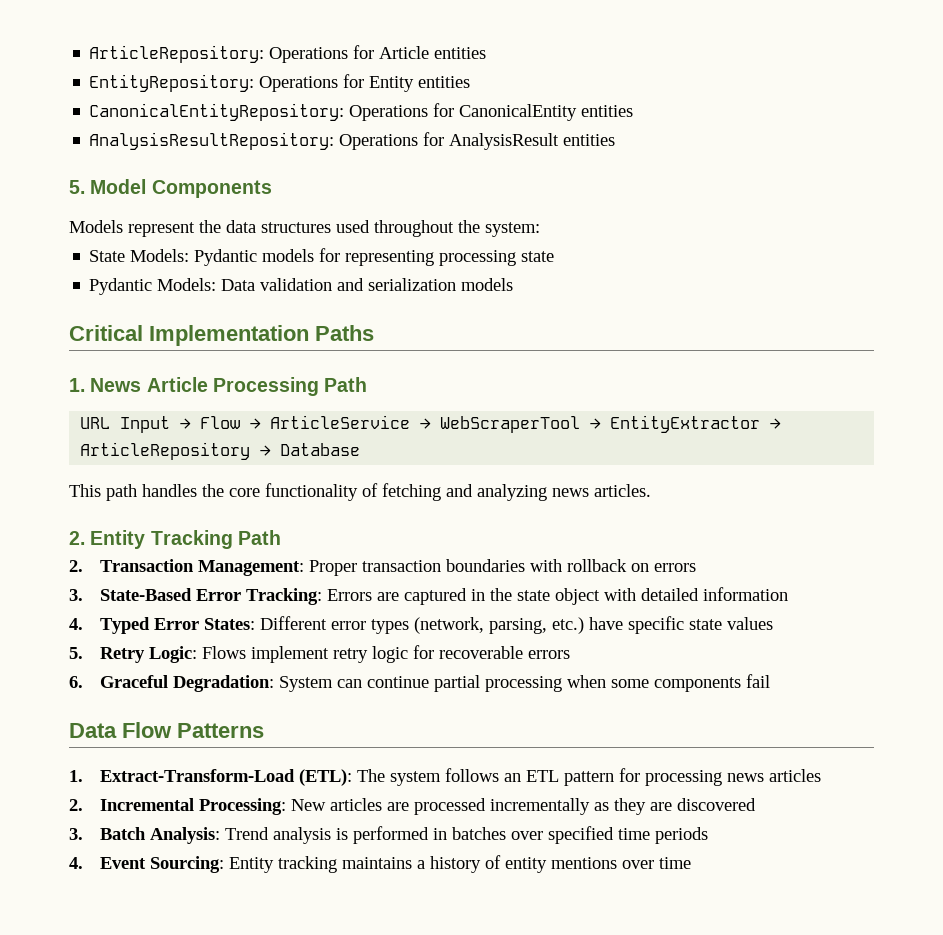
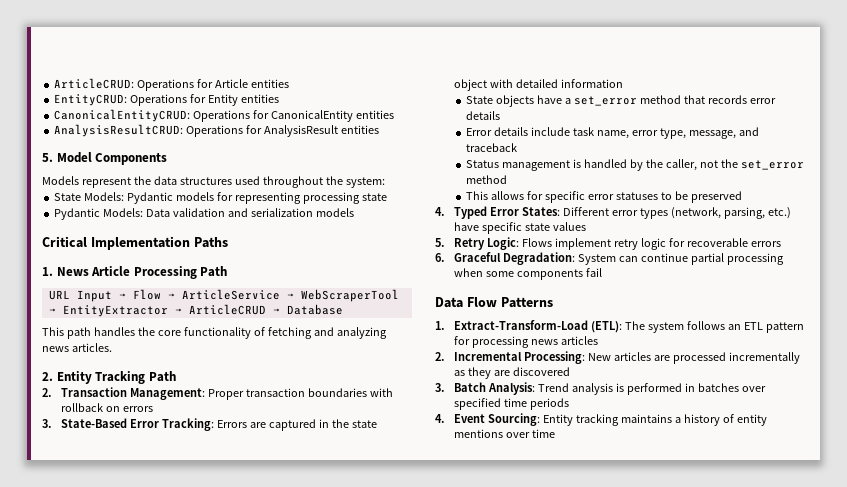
- ArticleRepository: Operations for Article entities
+ ArticleCRUD: Operations for Article entities
- EntityRepository: Operations for Entity entities
+ EntityCRUD: Operations for Entity entities
- CanonicalEntityRepository: Operations for CanonicalEntity entities
+ CanonicalEntityCRUD: Operations for CanonicalEntity entities
- AnalysisResultRepository: Operations for AnalysisResult entities
+ AnalysisResultCRUD: Operations for AnalysisResult entities
- URL Input → Flow → ArticleService → WebScraperTool → EntityExtractor → ArticleRepository → Database
+ URL Input → Flow → ArticleService → WebScraperTool → EntityExtractor → ArticleCRUD → Database
+ State objects have a set_error method that records error details
+ Error details include task name, error type, message, and traceback
+ Status management is handled by the caller, not the set_error method
+ This allows for specific error statuses to be preserved

